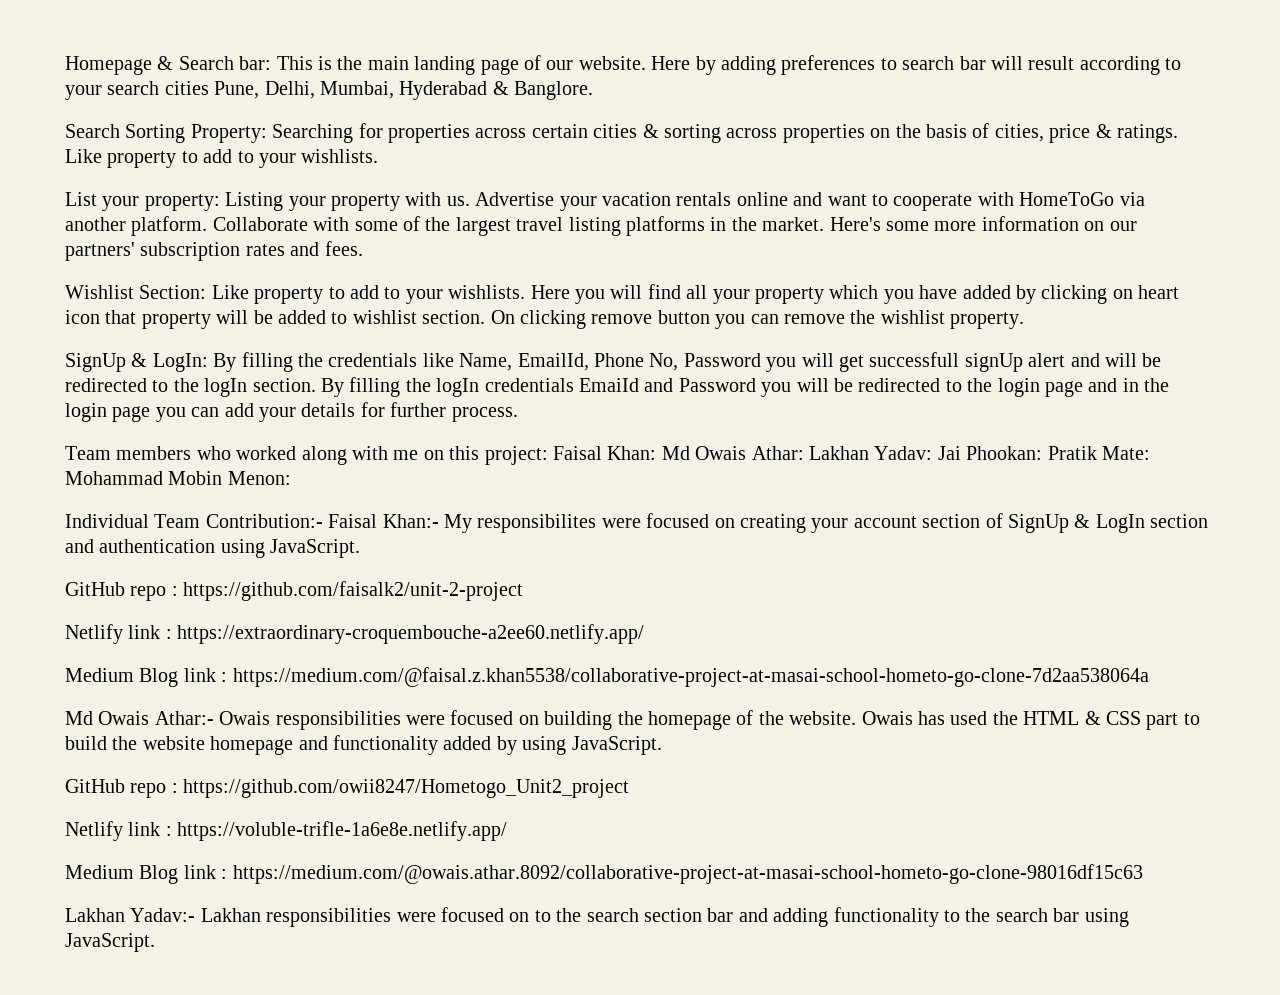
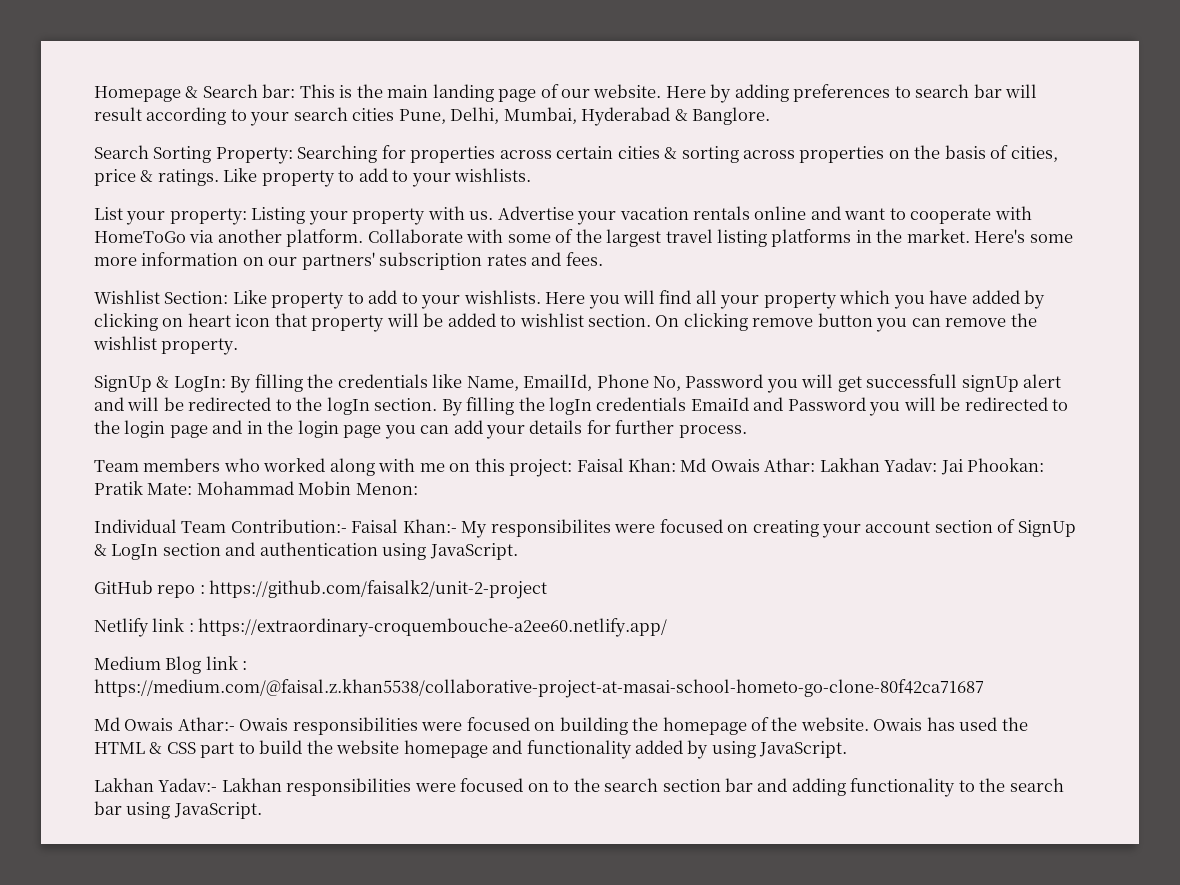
- Medium Blog link : https://medium.com/@faisal.z.khan5538/collaborative-project-at-masai-school-hometo-go-clone-7d2aa538064a
+ Medium Blog link : https://medium.com/@faisal.z.khan5538/collaborative-project-at-masai-school-hometo-go-clone-80f42ca71687
- GitHub repo : https://github.com/owii8247/Hometogo_Unit2_project
- Netlify link : https://voluble-trifle-1a6e8e.netlify.app/
- Medium Blog link : https://medium.com/@owais.athar.8092/collaborative-project-at-masai-school-hometo-go-clone-98016df15c63

